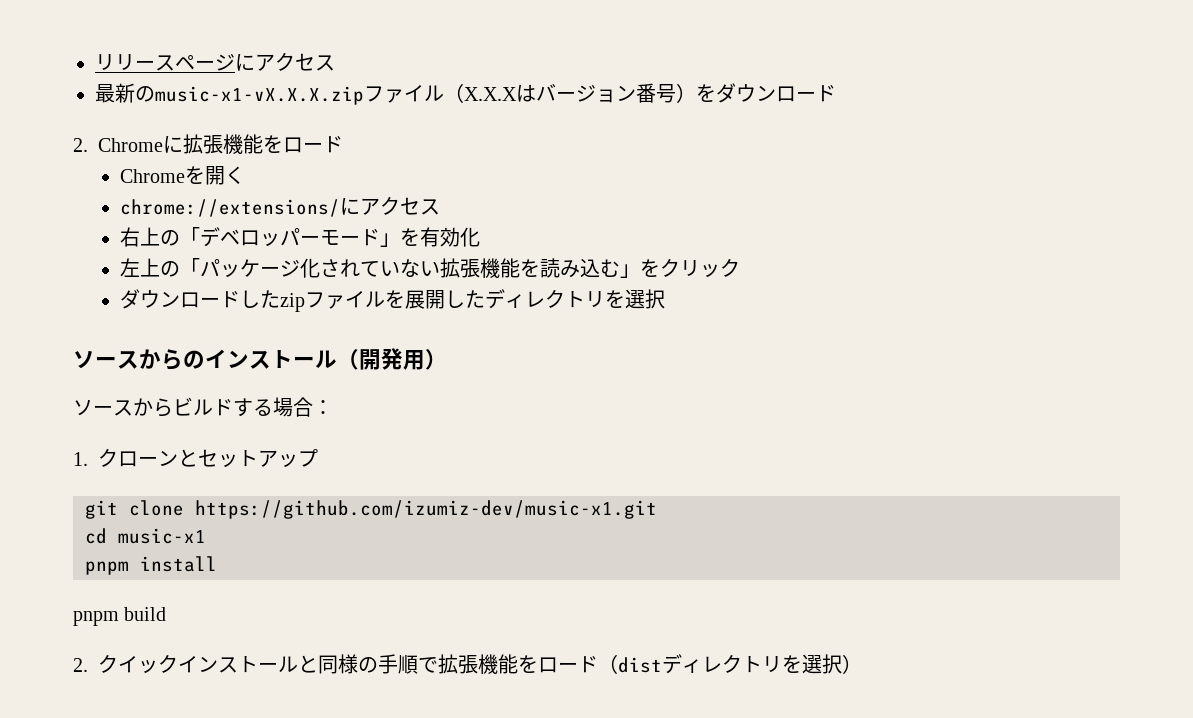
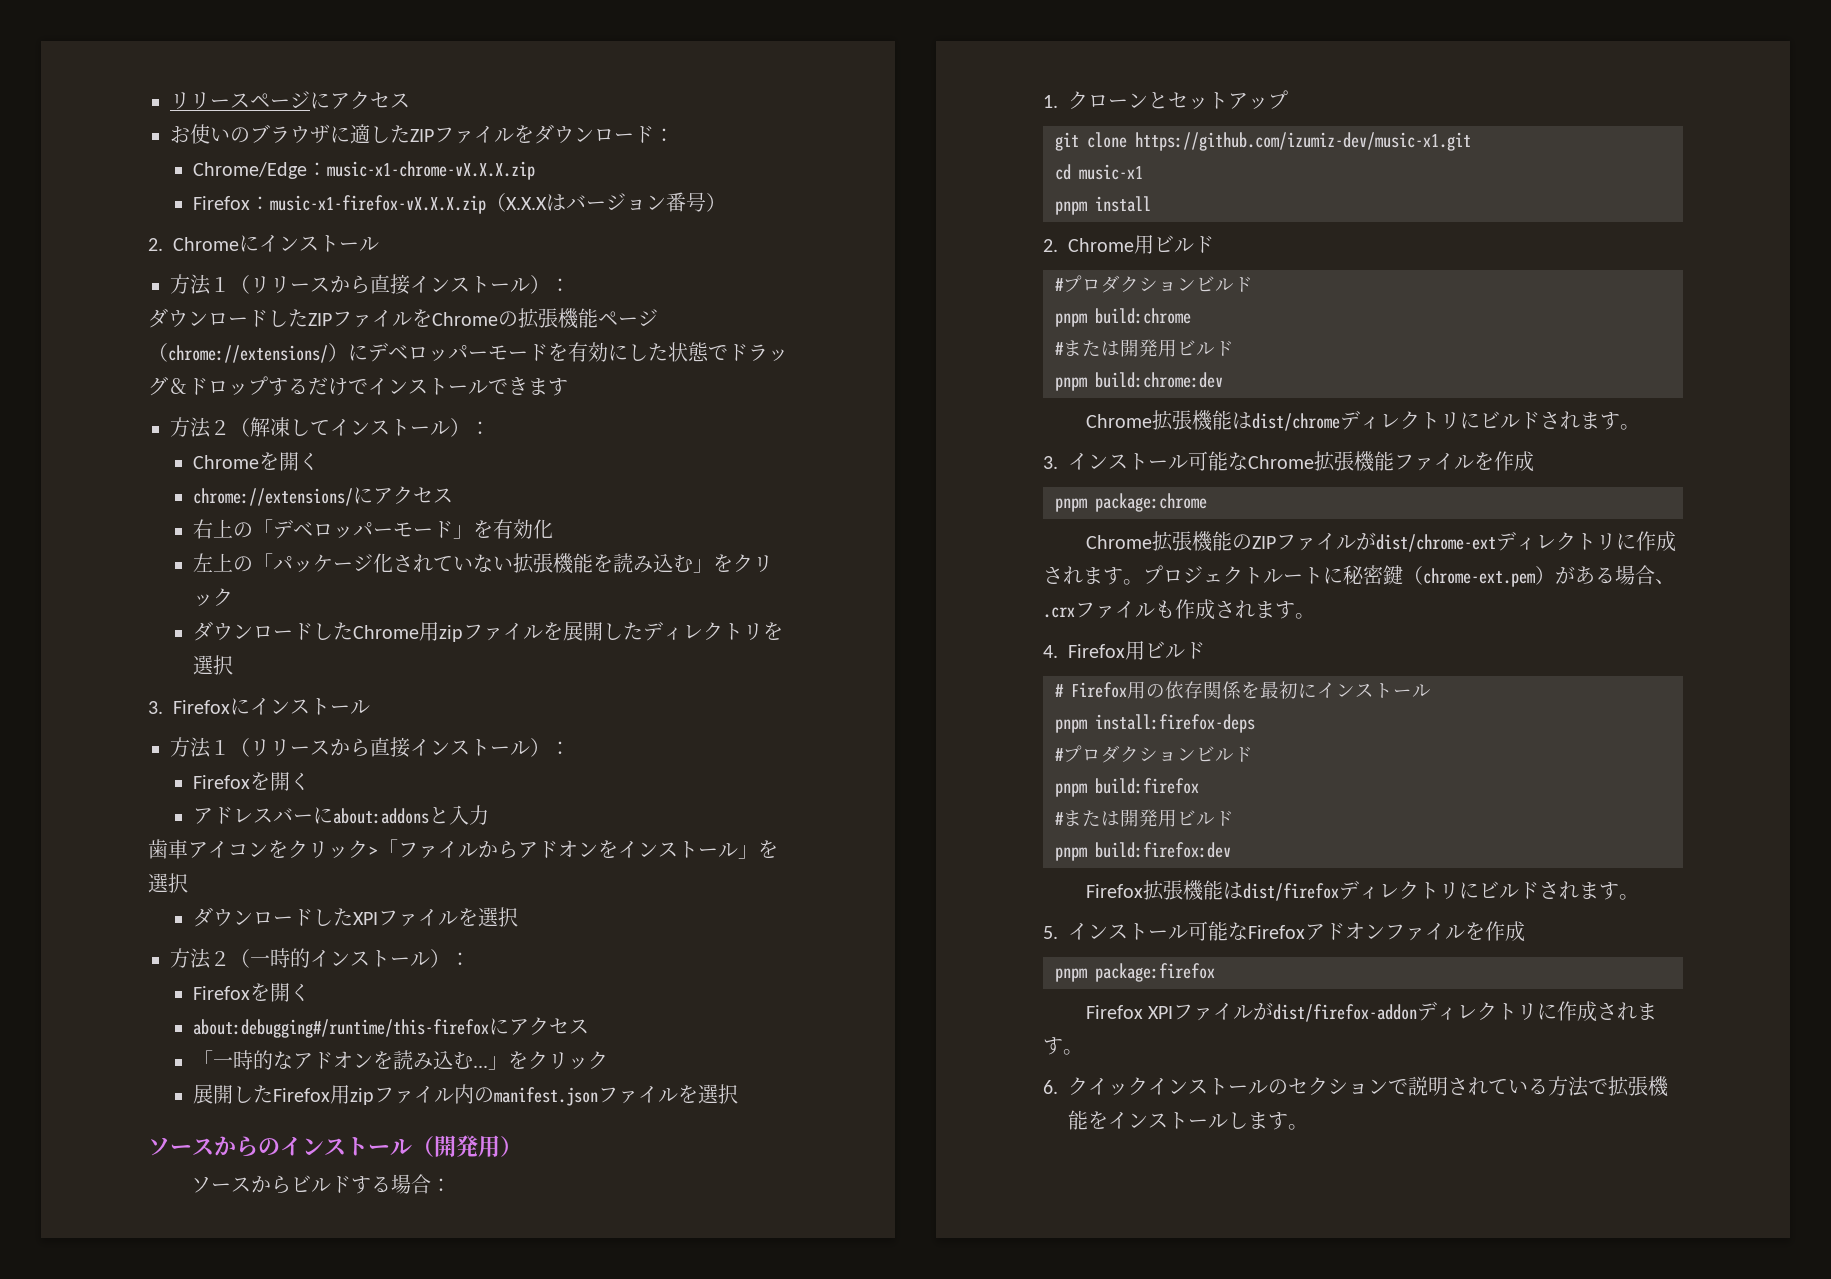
- 最新のmusic-x1-vX.X.X.zipファイル（X.X.Xはバージョン番号）をダウンロード
- 2. Chromeに拡張機能をロード
+ お使いのブラウザに適したZIPファイルをダウンロード：
+ Chrome/Edge：music-x1-chrome-vX.X.X.zip
+ Firefox：music-x1-firefox-vX.X.X.zip（X.X.Xはバージョン番号）
+ 2. Chromeにインストール
+ 方法１（リリースから直接インストール）：
+ ダウンロードしたZIPファイルをChromeの拡張機能ページ（chrome://extensions/）にデベロッパーモードを有効にした状態でドラッグ＆ドロップするだけでインストールできます
+ 方法２（解凍してインストール）：
- ダウンロードしたzipファイルを展開したディレクトリを選択
+ ダウンロードしたChrome用zipファイルを展開したディレクトリを選択
+ 3. Firefoxにインストール
+ 方法１（リリースから直接インストール）：
+ Firefoxを開く
+ アドレスバーにabout:addonsと入力
+ 歯車アイコンをクリック>「ファイルからアドオンをインストール」を選択
+ ダウンロードしたXPIファイルを選択
+ 方法２（一時的インストール）：
+ Firefoxを開く
+ about:debugging#/runtime/this-firefoxにアクセス
+ 「一時的なアドオンを読み込む...」をクリック
+ 展開したFirefox用zipファイル内のmanifest.jsonファイルを選択
- pnpm build
- 2.クイックインストールと同様の手順で拡張機能をロード（distディレクトリを選択）
+ 2. Chrome用ビルド
+ #プロダクションビルド
+ pnpm build:chrome
+ #または開発用ビルド
+ pnpm build:chrome:dev
+ Chrome拡張機能はdist/chromeディレクトリにビルドされます。
+ 3.インストール可能なChrome拡張機能ファイルを作成
+ pnpm package:chrome
+ Chrome拡張機能のZIPファイルがdist/chrome-extディレクトリに作成されます。プロジェクトルートに秘密鍵（chrome-ext.pem）がある場合、.crxファイルも作成されます。
+ 4. Firefox用ビルド
+ # Firefox用の依存関係を最初にインストール
+ pnpm install:firefox-deps
+ #プロダクションビルド
+ pnpm build:firefox
+ #または開発用ビルド
+ pnpm build:firefox:dev
+ Firefox拡張機能はdist/firefoxディレクトリにビルドされます。
+ 5.インストール可能なFirefoxアドオンファイルを作成
+ pnpm package:firefox
+ Firefox XPIファイルがdist/firefox-addonディレクトリに作成されます。
+ 6.クイックインストールのセクションで説明されている方法で拡張機能をインストールします。

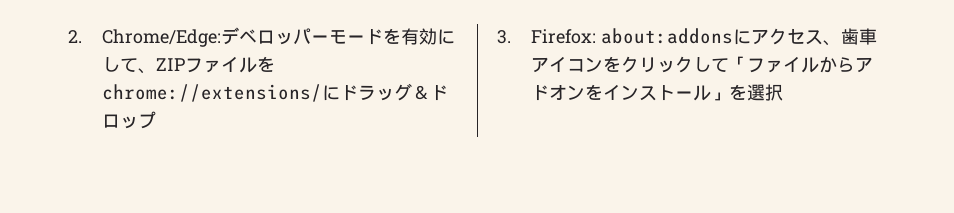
- リリースページにアクセス
- お使いのブラウザに適したZIPファイルをダウンロード：
- Chrome/Edge：music-x1-chrome-vX.X.X.zip
- Firefox：music-x1-firefox-vX.X.X.zip（X.X.Xはバージョン番号）
- 2. Chromeにインストール
- 方法１（リリースから直接インストール）：
- ダウンロードしたZIPファイルをChromeの拡張機能ページ（chrome://extensions/）にデベロッパーモードを有効にした状態でドラッグ＆ドロップするだけでインストールできます
- 方法２（解凍してインストール）：
- Chromeを開く
- chrome://extensions/にアクセス
- 右上の「デベロッパーモード」を有効化
- 左上の「パッケージ化されていない拡張機能を読み込む」をクリック
- ダウンロードしたChrome用zipファイルを展開したディレクトリを選択
- 3. Firefoxにインストール
- 方法１（リリースから直接インストール）：
- Firefoxを開く
- アドレスバーにabout:addonsと入力
- 歯車アイコンをクリック>「ファイルからアドオンをインストール」を選択
+ 2. Chrome/Edge:デベロッパーモードを有効にして、ZIPファイルをchrome://extensions/にドラッグ＆ドロップ
+ 3. Firefox: about:addonsにアクセス、歯車アイコンをクリックして「ファイルからアドオンをインストール」を選択
- ダウンロードしたXPIファイルを選択
- 方法２（一時的インストール）：
- Firefoxを開く
- about:debugging#/runtime/this-firefoxにアクセス
- 「一時的なアドオンを読み込む...」をクリック
- 展開したFirefox用zipファイル内のmanifest.jsonファイルを選択
- ソースからのインストール（開発用）
- ソースからビルドする場合：
- 1.クローンとセットアップ
- git clone https://github.com/izumiz-dev/music-x1.git
- cd music-x1
- pnpm install
- 2. Chrome用ビルド
- #プロダクションビルド
- pnpm build:chrome
- #または開発用ビルド
- pnpm build:chrome:dev
- Chrome拡張機能はdist/chromeディレクトリにビルドされます。
- 3.インストール可能なChrome拡張機能ファイルを作成
- pnpm package:chrome
- Chrome拡張機能のZIPファイルがdist/chrome-extディレクトリに作成されます。プロジェクトルートに秘密鍵（chrome-ext.pem）がある場合、.crxファイルも作成されます。
- 4. Firefox用ビルド
- # Firefox用の依存関係を最初にインストール
- pnpm install:firefox-deps
- #プロダクションビルド
- pnpm build:firefox
- #または開発用ビルド
- pnpm build:firefox:dev
- Firefox拡張機能はdist/firefoxディレクトリにビルドされます。
- 5.インストール可能なFirefoxアドオンファイルを作成
- pnpm package:firefox
- Firefox XPIファイルがdist/firefox-addonディレクトリに作成されます。
- 6.クイックインストールのセクションで説明されている方法で拡張機能をインストールします。

